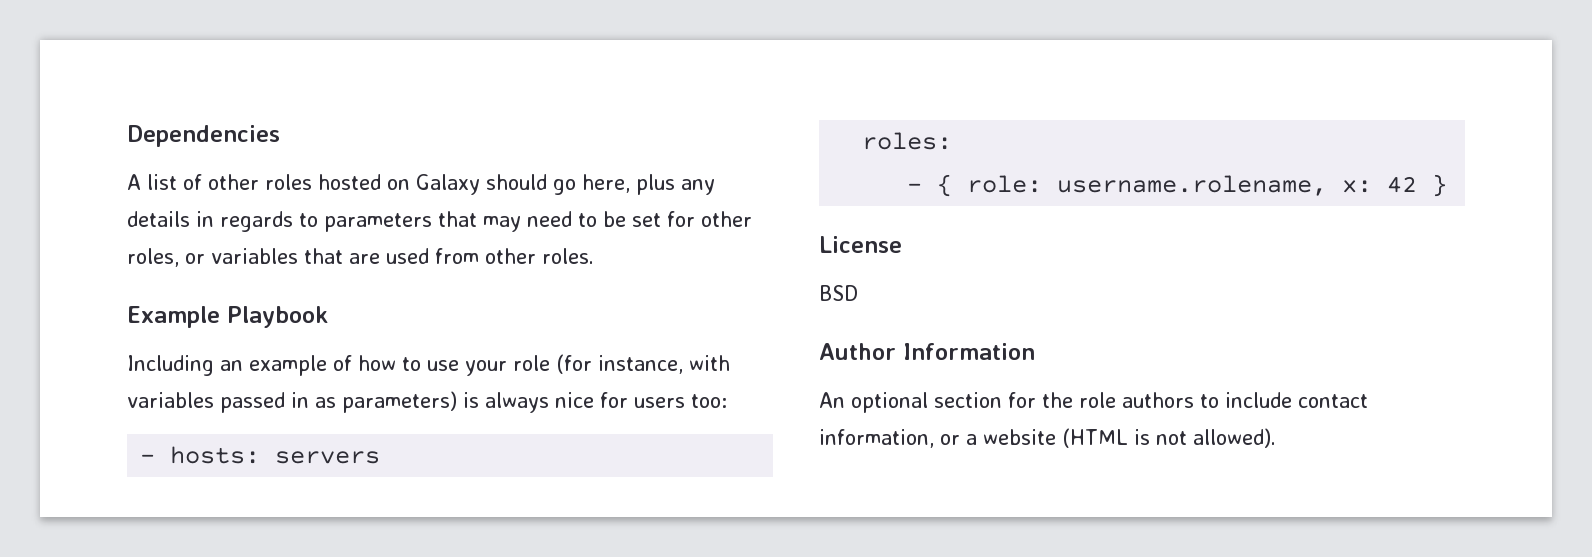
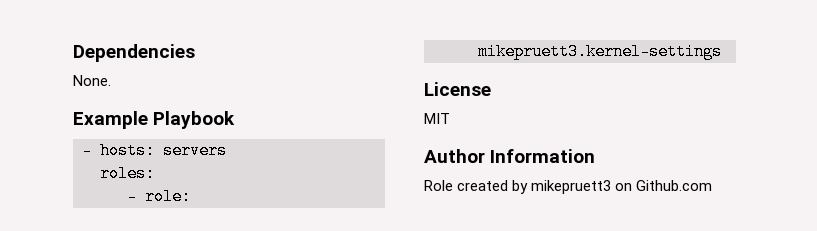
- A list of other roles hosted on Galaxy should go here, plus any details in regards to parameters that may need to be set for other roles, or variables that are used from other roles.
+ None.
  Example Playbook
- Including an example of how to use your role (for instance, with variables passed in as parameters) is always nice for users too:
- - { role: username.rolename, x: 42 }
+ - role: mikepruett3.kernel-settings
- BSD
+ MIT
- An optional section for the role authors to include contact information, or a website (HTML is not allowed).
+ Role created by mikepruett3 on Github.com

